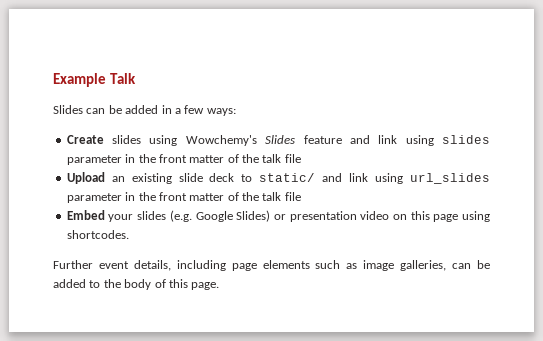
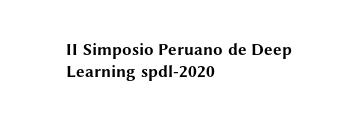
- Example Talk
- Slides can be added in a few ways:
- Create slides using Wowchemy's Slides feature and link using slides parameter in the front matter of the talk file
- Upload an existing slide deck to static/ and link using url_slides parameter in the front matter of the talk file
- Embed your slides (e.g. Google Slides) or presentation video on this page using shortcodes.
- Further event details, including page elements such as image galleries, can be added to the body of this page.
+ II Simposio Peruano de Deep Learning spdl-2020

